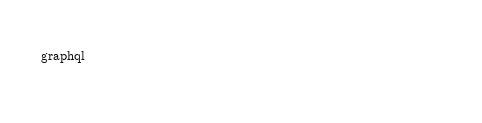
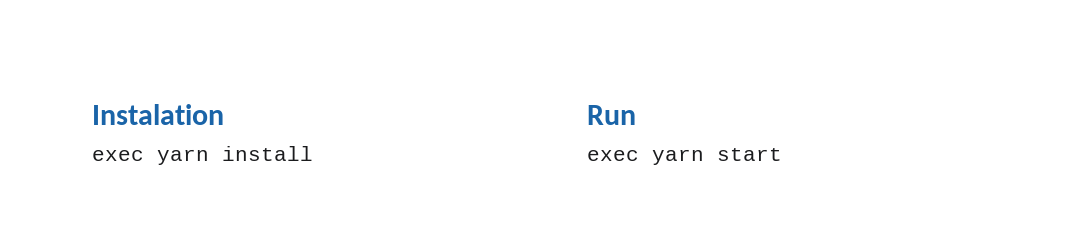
- graphql
+ Instalation
+ exec yarn install
+ Run
+ exec yarn start

